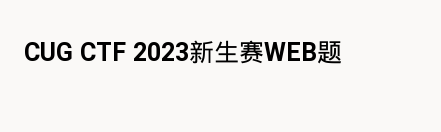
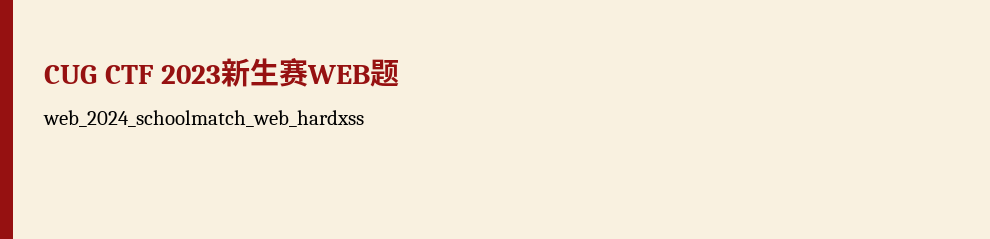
+ web_2024_schoolmatch_web_hardxss

